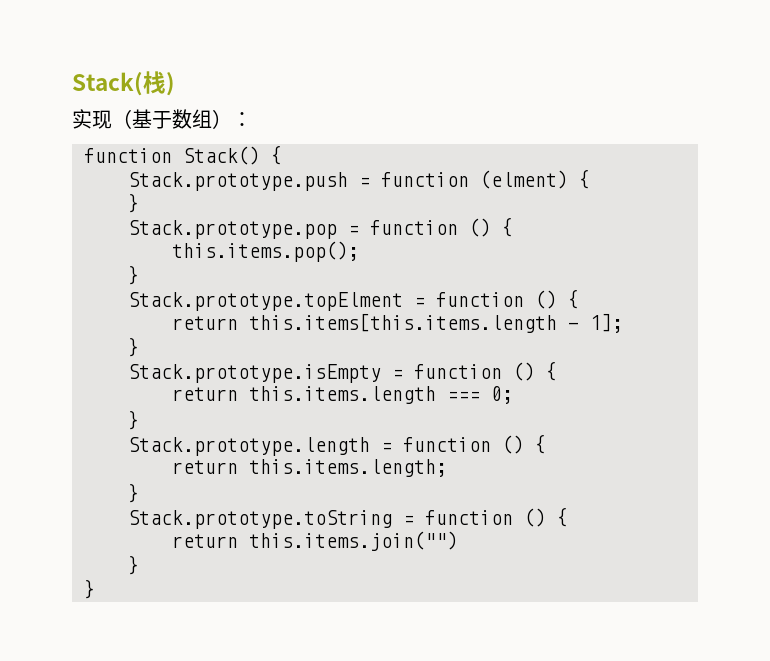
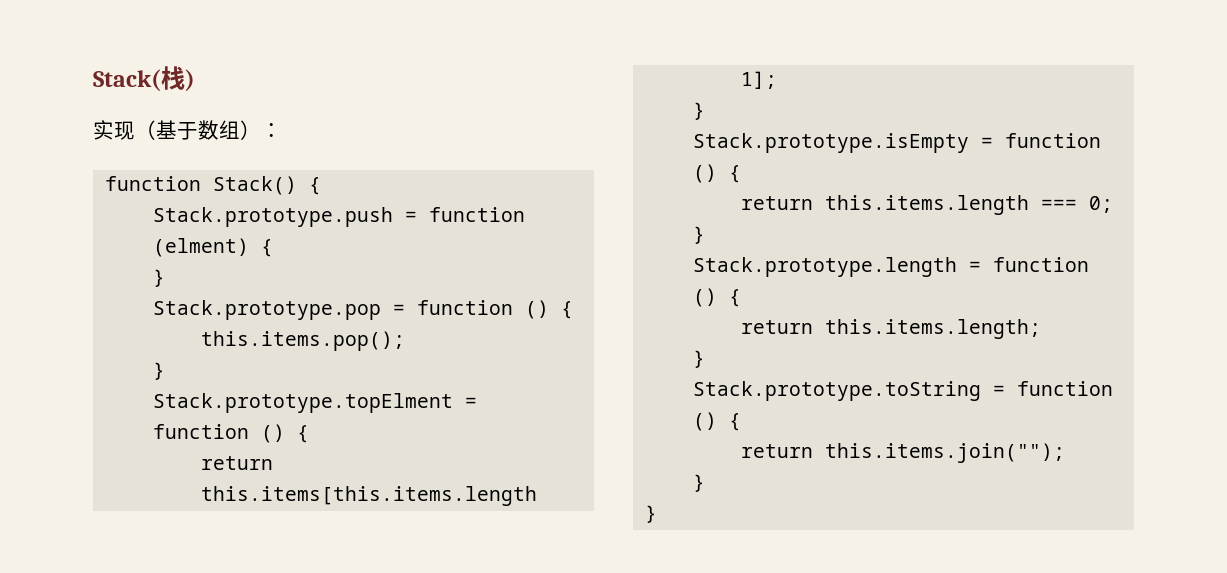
- return this.items[this.items.length - 1];
+ return this.items[this.items.length 1];
- return this.items.join("")
+ return this.items.join("");

